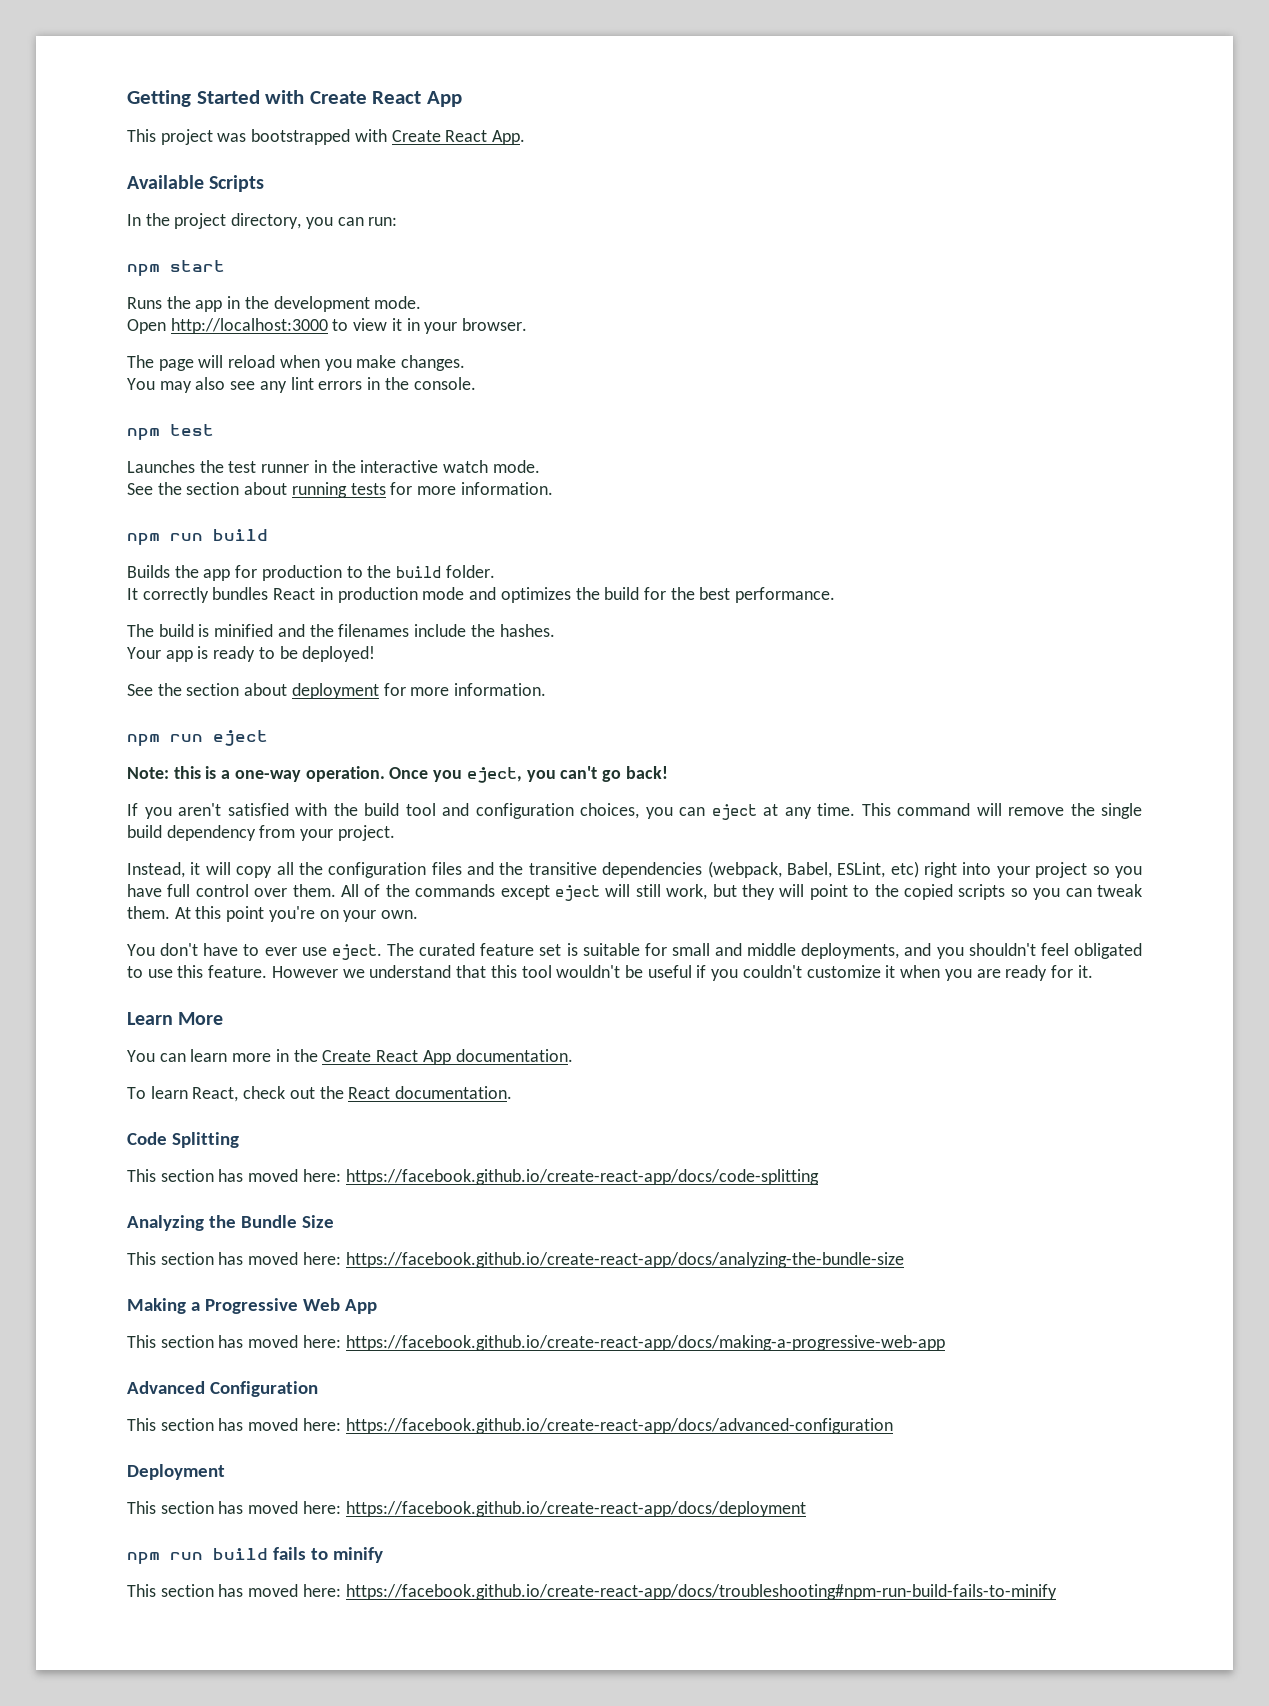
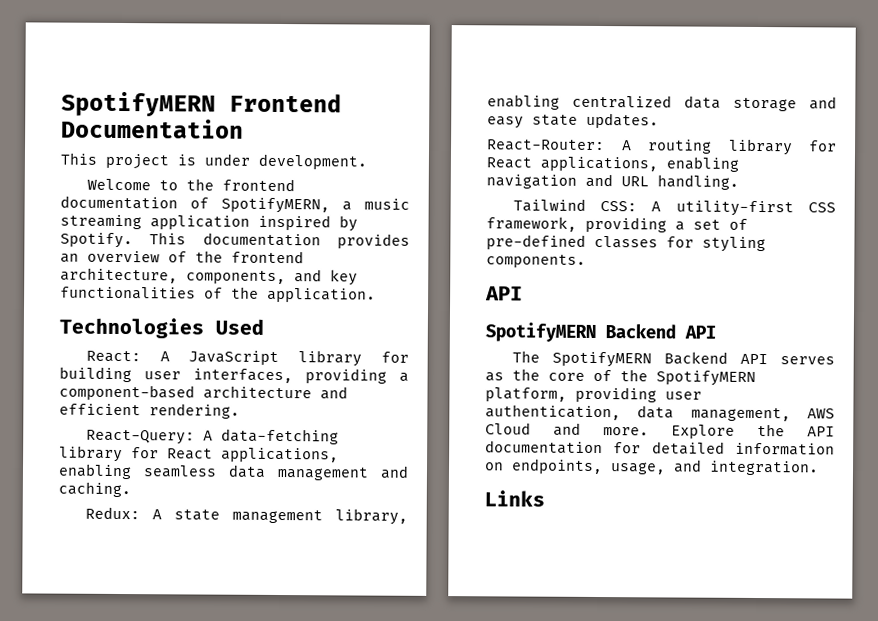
- Getting Started with Create React App
- This project was bootstrapped with Create React App.
- Available Scripts
- In the project directory, you can run:
- npm start
- Runs the app in the development mode.
- Open http://localhost:3000 to view it in your browser.
- The page will reload when you make changes.
- You may also see any lint errors in the console.
- npm test
- Launches the test runner in the interactive watch mode.
- See the section about running tests for more information.
- npm run build
- Builds the app for production to the build folder.
- It correctly bundles React in production mode and optimizes the build for the best performance.
- The build is minified and the filenames include the hashes.
- Your app is ready to be deployed!
- See the section about deployment for more information.
- npm run eject
- Note: this is a one-way operation. Once you eject, you can't go back!
- If you aren't satisfied with the build tool and configuration choices, you can eject at any time. This command will remove the single build dependency from your project.
- Instead, it will copy all the configuration files and the transitive dependencies (webpack, Babel, ESLint, etc) right into your project so you have full control over them. All of the commands except eject will still work, but they will point to the copied scripts so you can tweak them. At this point you're on your own.
- You don't have to ever use eject. The curated feature set is suitable for small and middle deployments, and you shouldn't feel obligated to use this feature. However we understand that this tool wouldn't be useful if you couldn't customize it when you are ready for it.
- Learn More
- You can learn more in the Create React App documentation.
- To learn React, check out the React documentation.
- Code Splitting
- This section has moved here: https://facebook.github.io/create-react-app/docs/code-splitting
- Analyzing the Bundle Size
- This section has moved here: https://facebook.github.io/create-react-app/docs/analyzing-the-bundle-size
- Making a Progressive Web App
- This section has moved here: https://facebook.github.io/create-react-app/docs/making-a-progressive-web-app
- Advanced Configuration
- This section has moved here: https://facebook.github.io/create-react-app/docs/advanced-configuration
- Deployment
- This section has moved here: https://facebook.github.io/create-react-app/docs/deployment
- npm run build fails to minify
- This section has moved here: https://facebook.github.io/create-react-app/docs/troubleshooting#npm-run-build-fails-to-minify
+ SpotifyMERN Frontend Documentation
+ This project is under development.
+ Welcome to the frontend documentation of SpotifyMERN, a music streaming application inspired by Spotify. This documentation provides an overview of the frontend architecture, components, and key functionalities of the application.
+ Technologies Used
+ React: A JavaScript library for building user interfaces, providing a component-based architecture and efficient rendering.
+ React-Query: A data-fetching library for React applications, enabling seamless data management and caching.
+ Redux: A state management library, enabling centralized data storage and easy state updates.
+ React-Router: A routing library for React applications, enabling navigation and URL handling.
+ Tailwind CSS: A utility-first CSS framework, providing a set of pre-defined classes for styling components.
+ API
+ SpotifyMERN Backend API
+ The SpotifyMERN Backend API serves as the core of the SpotifyMERN platform, providing user authentication, data management, AWS Cloud and more. Explore the API documentation for detailed information on endpoints, usage, and integration.
+ Links

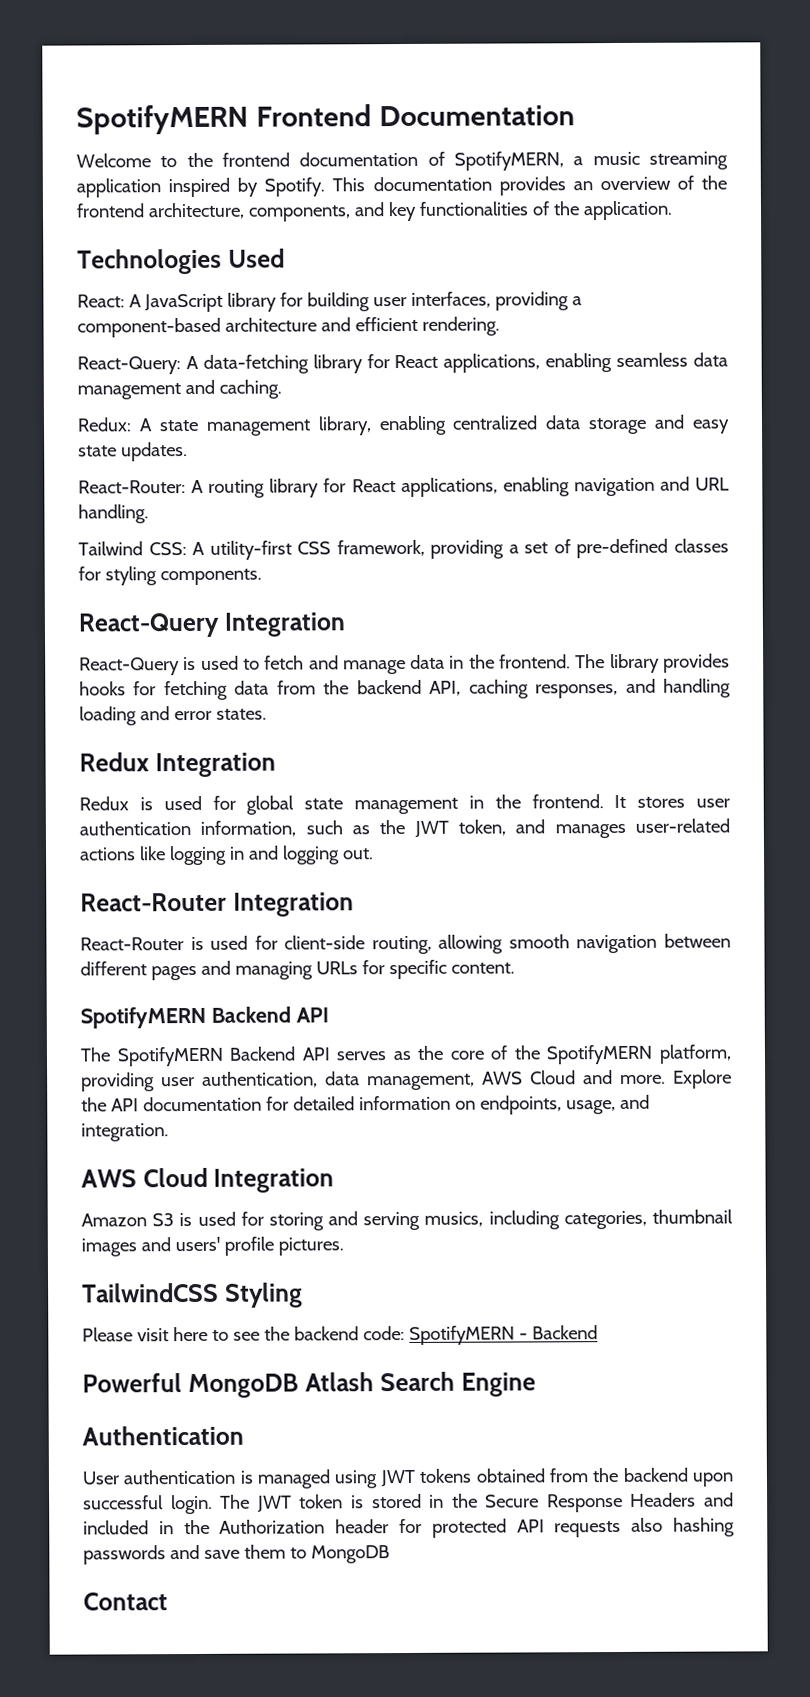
- This project is under development.
  Tailwind CSS: A utility-first CSS framework, providing a set of pre-defined classes for styling components.
- API
+ React-Query Integration
+ React-Query is used to fetch and manage data in the frontend. The library provides hooks for fetching data from the backend API, caching responses, and handling loading and error states.
+ Redux Integration
+ Redux is used for global state management in the frontend. It stores user authentication information, such as the JWT token, and manages user-related actions like logging in and logging out.
+ React-Router Integration
+ React-Router is used for client-side routing, allowing smooth navigation between different pages and managing URLs for specific content.
- Links
+ AWS Cloud Integration
+ Amazon S3 is used for storing and serving musics, including categories, thumbnail images and users' profile pictures.
+ TailwindCSS Styling
+ Please visit here to see the backend code: SpotifyMERN - Backend
+ Powerful MongoDB Atlash Search Engine
+ Authentication
+ User authentication is managed using JWT tokens obtained from the backend upon successful login. The JWT token is stored in the Secure Response Headers and included in the Authorization header for protected API requests also hashing passwords and save them to MongoDB
+ Contact

